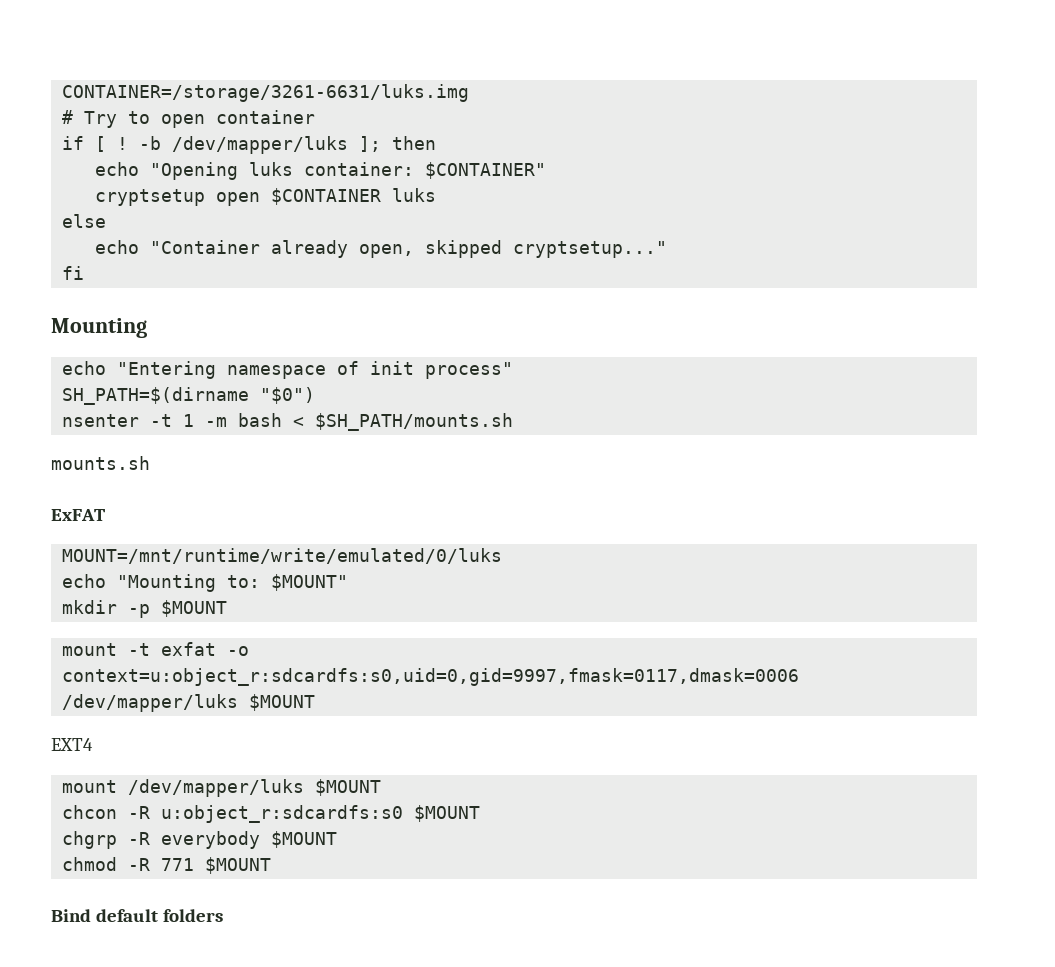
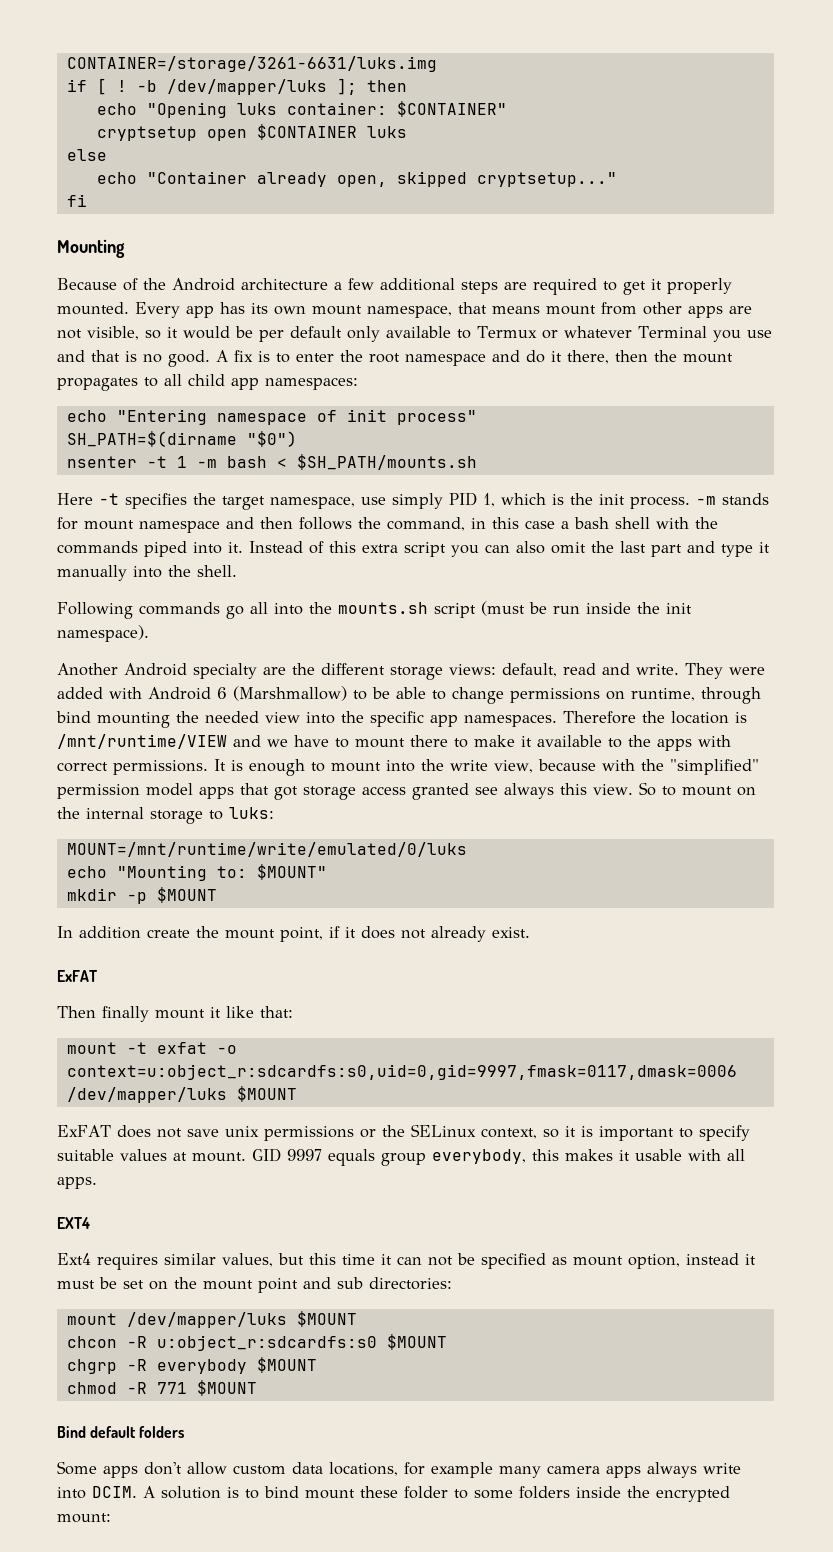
- # Try to open container
+ Because of the Android architecture a few additional steps are required to get it properly mounted. Every app has its own mount namespace, that means mount from other apps are not visible, so it would be per default only available to Termux or whatever Terminal you use and that is no good. A fix is to enter the root namespace and do it there, then the mount propagates to all child app namespaces:
- mounts.sh
- ExFAT
+ Here -t specifies the target namespace, use simply PID 1, which is the init process. -m stands for mount namespace and then follows the command, in this case a bash shell with the commands piped into it. Instead of this extra script you can also omit the last part and type it manually into the shell.
+ Following commands go all into the mounts.sh script (must be run inside the init namespace).
+ Another Android specialty are the different storage views: default, read and write. They were added with Android 6 (Marshmallow) to be able to change permissions on runtime, through bind mounting the needed view into the specific app namespaces. Therefore the location is /mnt/runtime/VIEW and we have to mount there to make it available to the apps with correct permissions. It is enough to mount into the write view, because with the "simplified" permission model apps that got storage access granted see always this view. So to mount on the internal storage to luks:
+ In addition create the mount point, if it does not already exist.
+ ExFAT
+ Then finally mount it like that:
+ ExFAT does not save unix permissions or the SELinux context, so it is important to specify suitable values at mount. GID 9997 equals group everybody, this makes it usable with all apps.
  EXT4
+ Ext4 requires similar values, but this time it can not be specified as mount option, instead it must be set on the mount point and sub directories:
+ Some apps don't allow custom data locations, for example many camera apps always write into DCIM. A solution is to bind mount these folder to some folders inside the encrypted mount:

